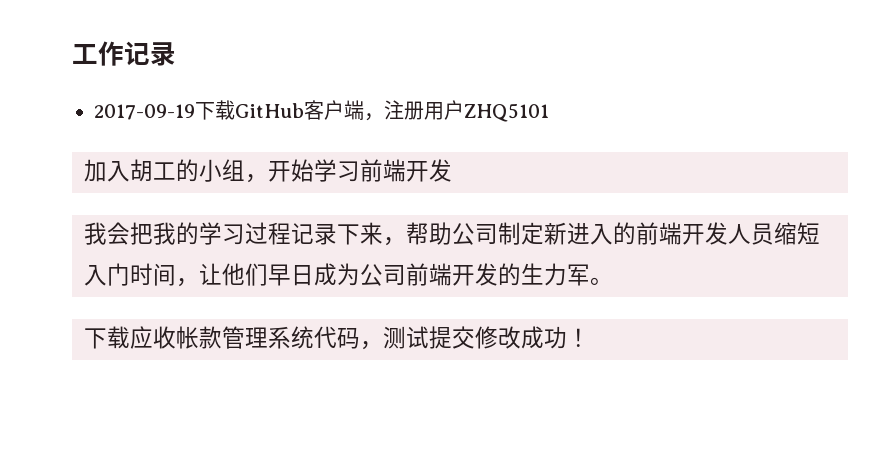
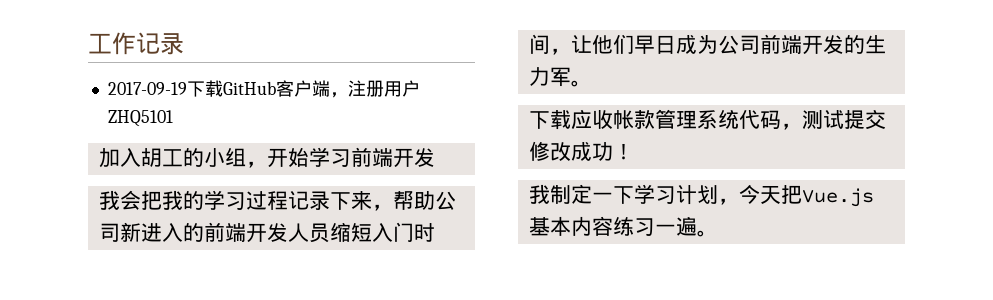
- 我会把我的学习过程记录下来，帮助公司制定新进入的前端开发人员缩短入门时间，让他们早日成为公司前端开发的生力军。
+ 我会把我的学习过程记录下来，帮助公司新进入的前端开发人员缩短入门时间，让他们早日成为公司前端开发的生力军。
+ 我制定一下学习计划，今天把Vue.js基本内容练习一遍。

